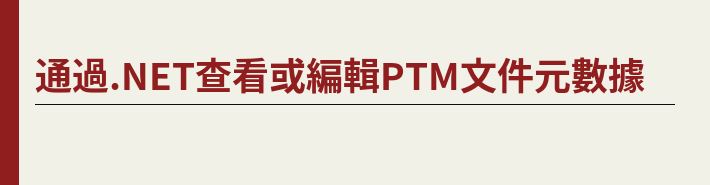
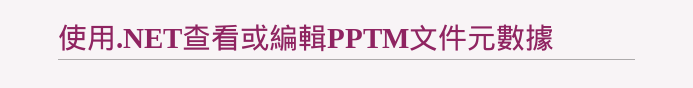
- 通過.NET查看或編輯PTM文件元數據
+ 使用.NET查看或編輯PPTM文件元數據

